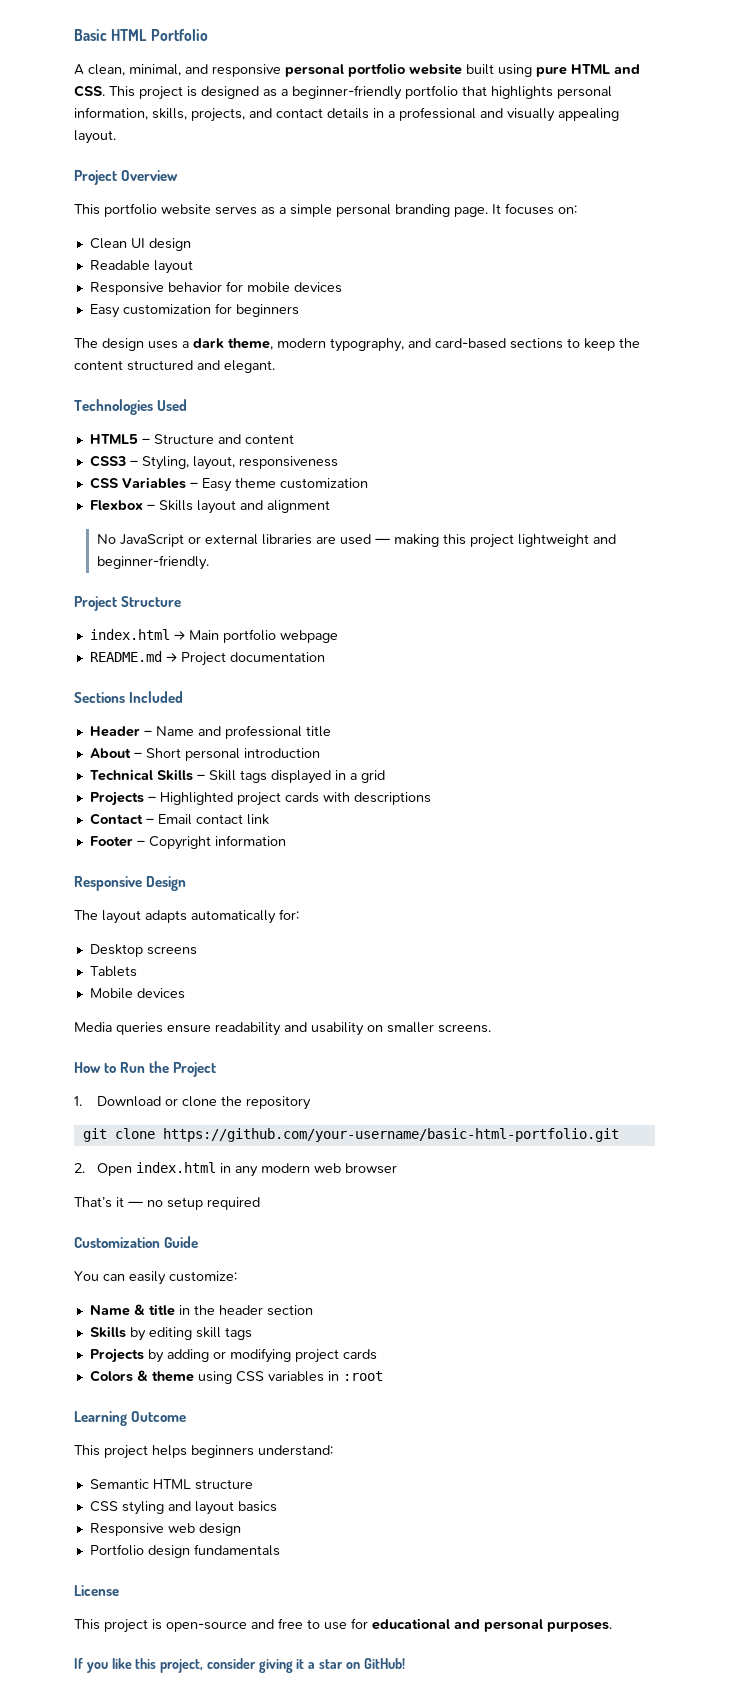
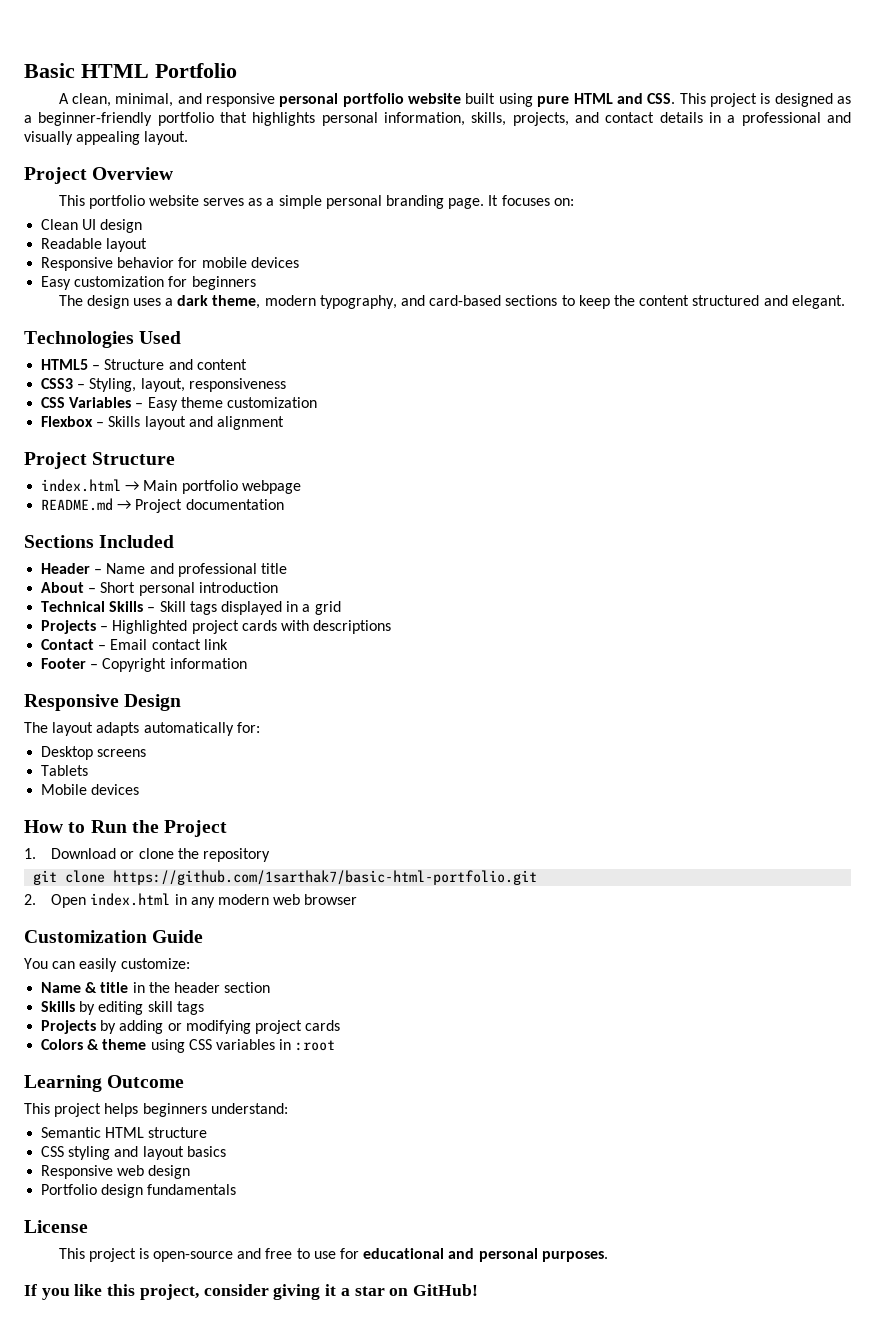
- No JavaScript or external libraries are used — making this project lightweight and beginner-friendly.
- Media queries ensure readability and usability on smaller screens.
- git clone https://github.com/your-username/basic-html-portfolio.git
+ git clone https://github.com/1sarthak7/basic-html-portfolio.git
- That’s it — no setup required

